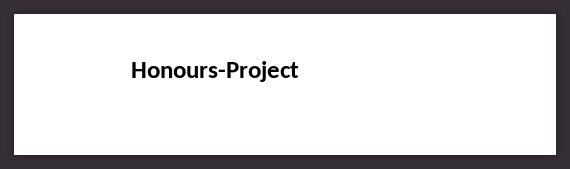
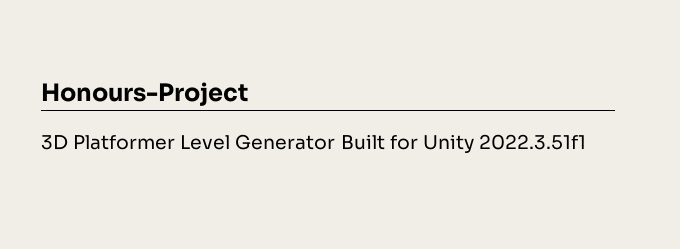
+ 3D Platformer Level Generator Built for Unity 2022.3.51f1

